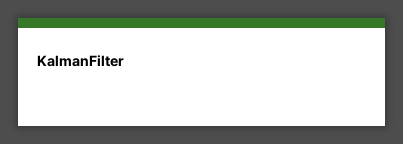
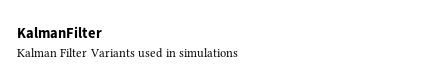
+ Kalman Filter Variants used in simulations

